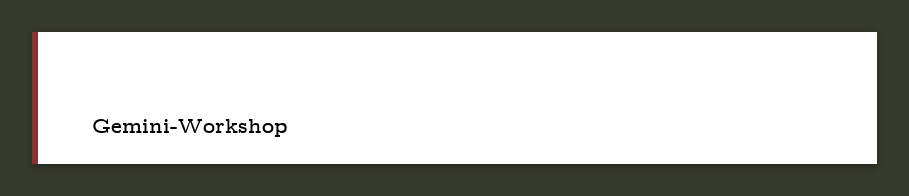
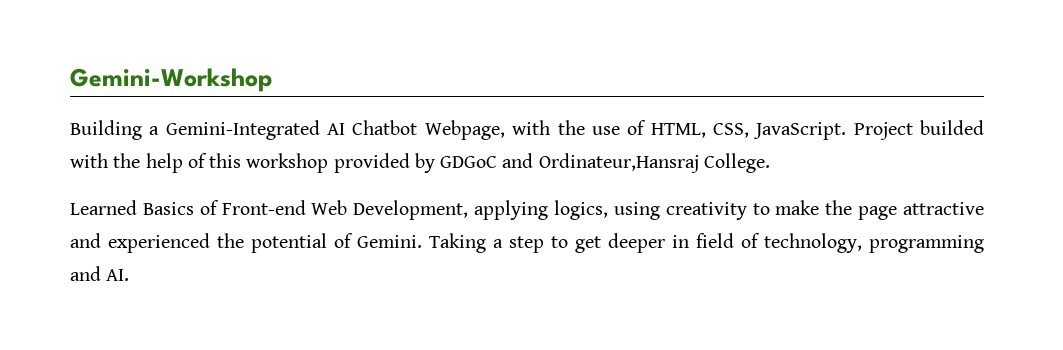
+ Building a Gemini-Integrated AI Chatbot Webpage, with the use of HTML, CSS, JavaScript. Project builded with the help of this workshop provided by GDGoC and Ordinateur,Hansraj College.
+ Learned Basics of Front-end Web Development, applying logics, using creativity to make the page attractive and experienced the potential of Gemini. Taking a step to get deeper in field of technology, programming and AI.

